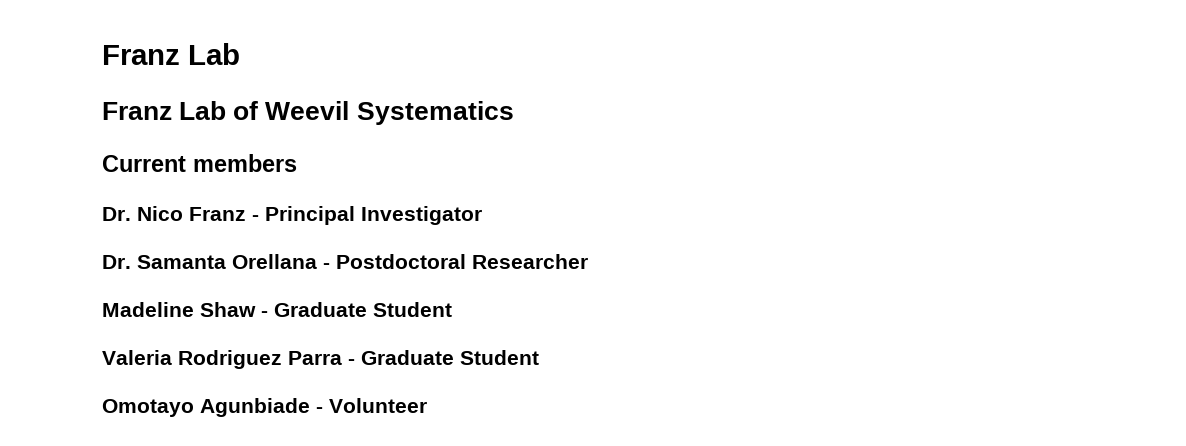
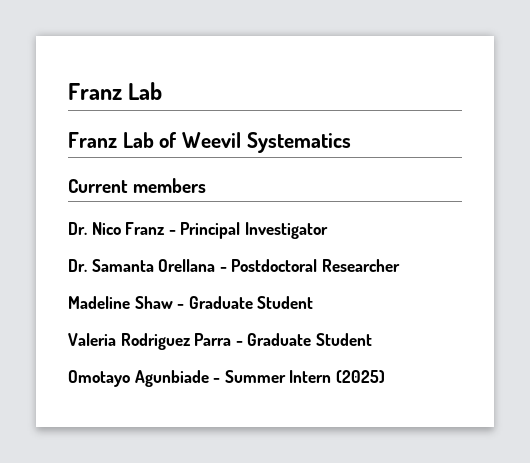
- Omotayo Agunbiade - Volunteer
+ Omotayo Agunbiade - Summer Intern (2025)

